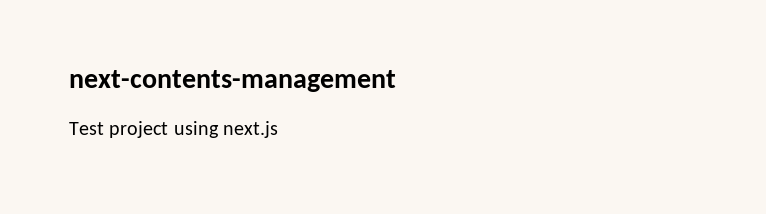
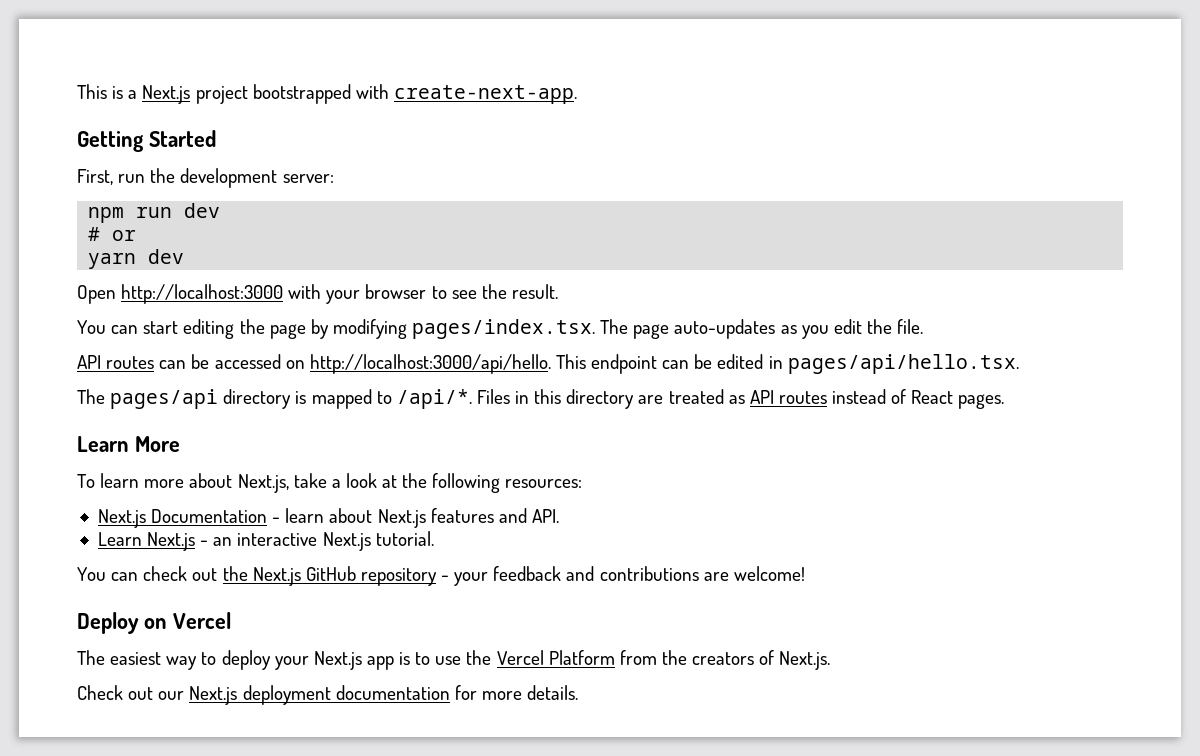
- next-contents-management
- Test project using next.js
+ This is a Next.js project bootstrapped with create-next-app.
+ Getting Started
+ First, run the development server:
+ npm run dev
+ # or
+ yarn dev
+ Open http://localhost:3000 with your browser to see the result.
+ You can start editing the page by modifying pages/index.tsx. The page auto-updates as you edit the file.
+ API routes can be accessed on http://localhost:3000/api/hello. This endpoint can be edited in pages/api/hello.tsx.
+ The pages/api directory is mapped to /api/*. Files in this directory are treated as API routes instead of React pages.
+ Learn More
+ To learn more about Next.js, take a look at the following resources:
+ Next.js Documentation - learn about Next.js features and API.
+ Learn Next.js - an interactive Next.js tutorial.
+ You can check out the Next.js GitHub repository - your feedback and contributions are welcome!
+ Deploy on Vercel
+ The easiest way to deploy your Next.js app is to use the Vercel Platform from the creators of Next.js.
+ Check out our Next.js deployment documentation for more details.

